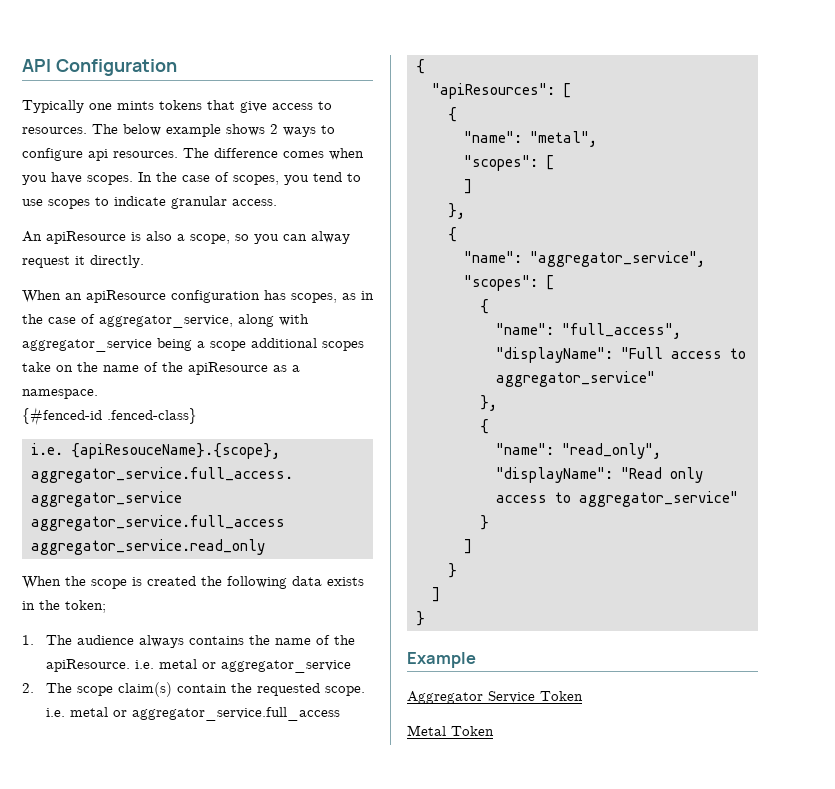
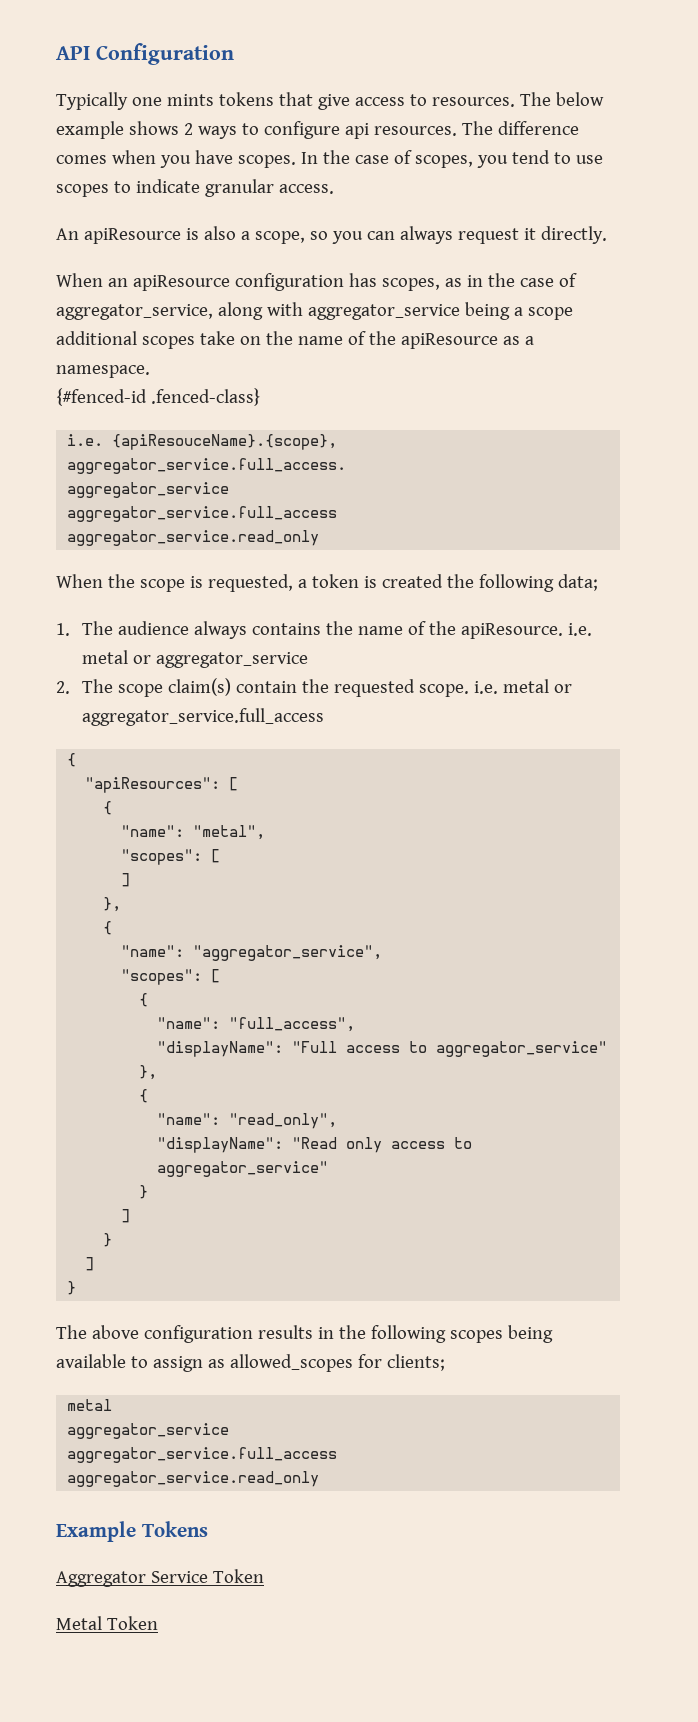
- An apiResource is also a scope, so you can alway request it directly.
+ An apiResource is also a scope, so you can always request it directly.
- When the scope is created the following data exists in the token;
+ When the scope is requested, a token is created the following data;
+ The above configuration results in the following scopes being available to assign as allowed_scopes for clients;
+ metal
+ aggregator_service
+ aggregator_service.full_access
+ aggregator_service.read_only
- Example
+ Example Tokens

